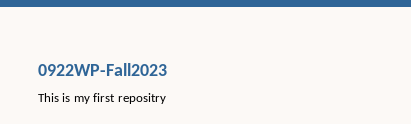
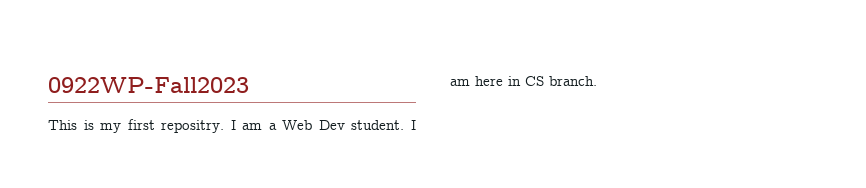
- This is my first repositry
+ This is my first repositry. I am a Web Dev student. I am here in CS branch.

